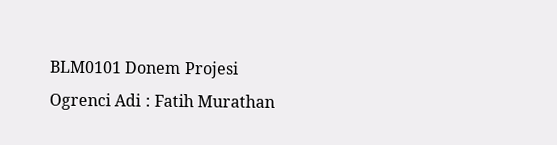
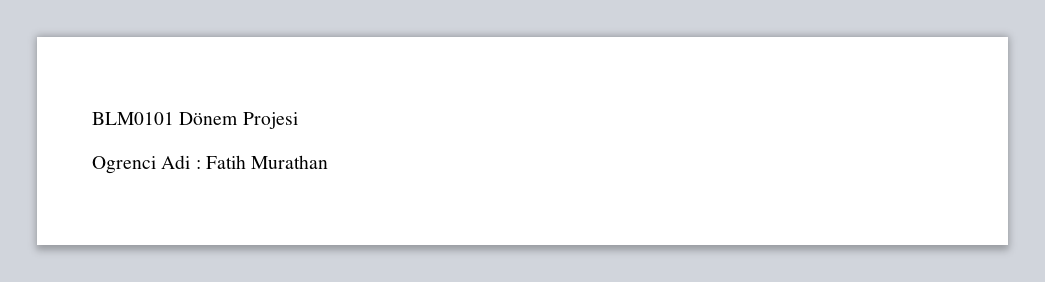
- BLM0101 Donem Projesi
+ BLM0101 Dönem Projesi

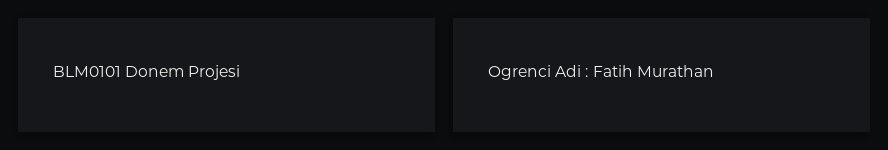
- BLM0101 Dönem Projesi
+ BLM0101 Donem Projesi

